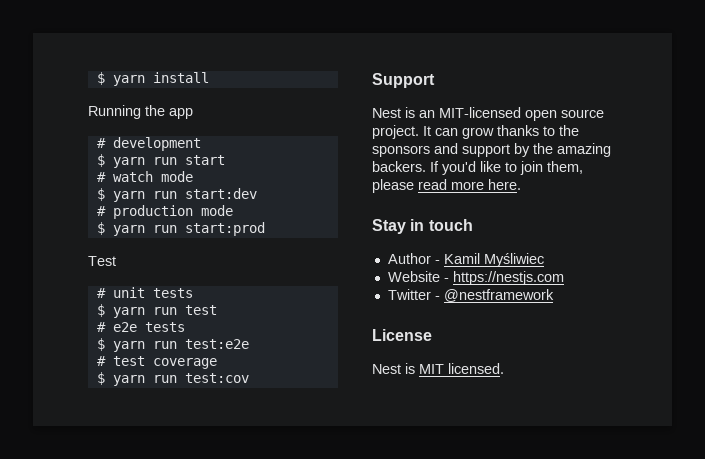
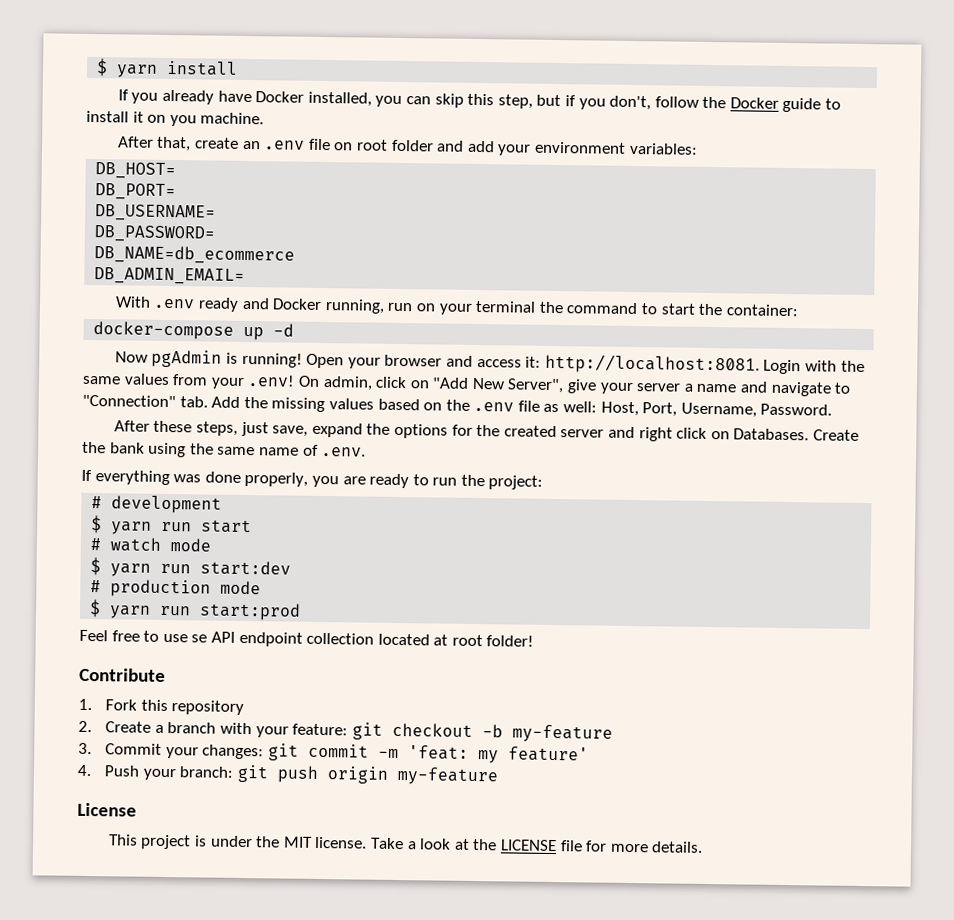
- Running the app
+ If you already have Docker installed, you can skip this step, but if you don't, follow the Docker guide to install it on you machine.
+ After that, create an .env file on root folder and add your environment variables:
+ DB_HOST=
+ DB_PORT=
+ DB_USERNAME=
+ DB_PASSWORD=
+ DB_NAME=db_ecommerce
+ DB_ADMIN_EMAIL=
+ With .env ready and Docker running, run on your terminal the command to start the container:
+ docker-compose up -d
+ Now pgAdmin is running! Open your browser and access it: http://localhost:8081. Login with the same values from your .env! On admin, click on "Add New Server", give your server a name and navigate to "Connection" tab. Add the missing values based on the .env file as well: Host, Port, Username, Password.
+ After these steps, just save, expand the options for the created server and right click on Databases. Create the bank using the same name of .env.
+ If everything was done properly, you are ready to run the project:
- Test
- # unit tests
- $ yarn run test
- # e2e tests
- $ yarn run test:e2e
- # test coverage
- $ yarn run test:cov
- Support
- Nest is an MIT-licensed open source project. It can grow thanks to the sponsors and support by the amazing backers. If you'd like to join them, please read more here.
- Stay in touch
- Author - Kamil Myśliwiec
- Website - https://nestjs.com
- Twitter - @nestframework
+ Feel free to use se API endpoint collection located at root folder!
+ Contribute
+ 1. Fork this repository
+ 2. Create a branch with your feature: git checkout -b my-feature
+ 3. Commit your changes: git commit -m 'feat: my feature'
+ 4. Push your branch: git push origin my-feature
  License
- Nest is MIT licensed.
+ This project is under the MIT license. Take a look at the LICENSE file for more details.

